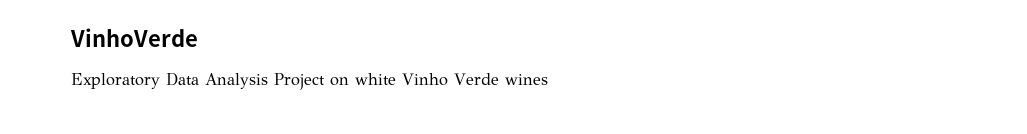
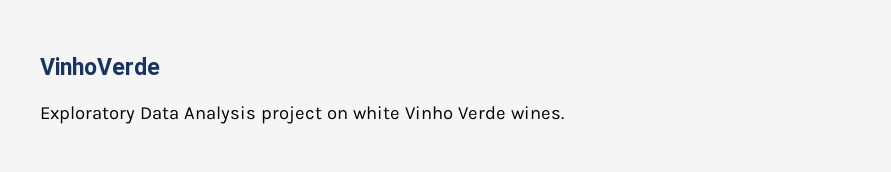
- Exploratory Data Analysis Project on white Vinho Verde wines
+ Exploratory Data Analysis project on white Vinho Verde wines.

